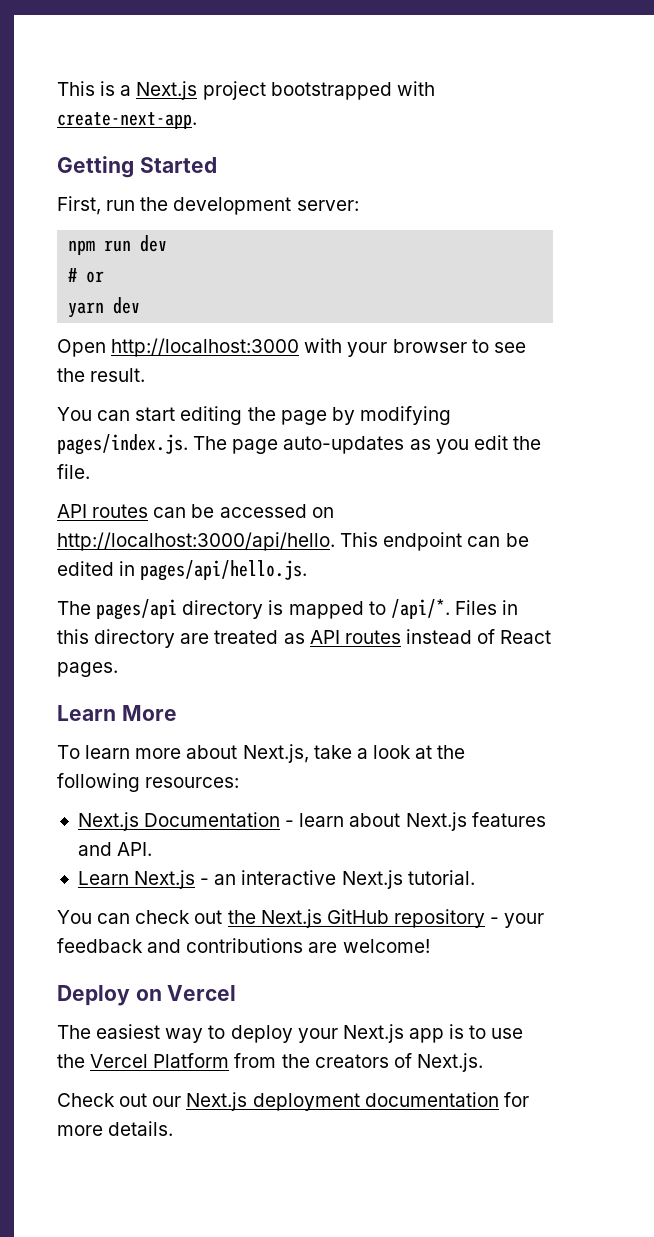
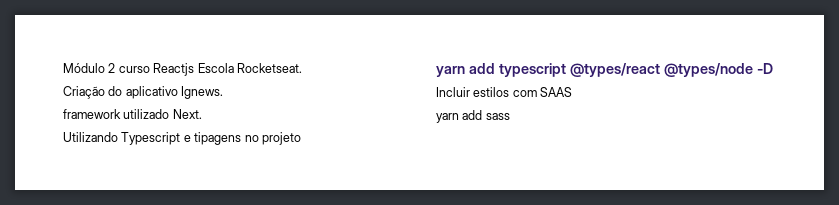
- This is a Next.js project bootstrapped with create-next-app.
- Getting Started
- First, run the development server:
- npm run dev
- # or
- yarn dev
- Open http://localhost:3000 with your browser to see the result.
- You can start editing the page by modifying pages/index.js. The page auto-updates as you edit the file.
- API routes can be accessed on http://localhost:3000/api/hello. This endpoint can be edited in pages/api/hello.js.
- The pages/api directory is mapped to /api/*. Files in this directory are treated as API routes instead of React pages.
- Learn More
- To learn more about Next.js, take a look at the following resources:
- Next.js Documentation - learn about Next.js features and API.
- Learn Next.js - an interactive Next.js tutorial.
- You can check out the Next.js GitHub repository - your feedback and contributions are welcome!
- Deploy on Vercel
- The easiest way to deploy your Next.js app is to use the Vercel Platform from the creators of Next.js.
- Check out our Next.js deployment documentation for more details.
+ Módulo 2 curso Reactjs Escola Rocketseat.
+ Criação do aplicativo Ignews.
+ framework utilizado Next.
+ Utilizando Typescript e tipagens no projeto
+ yarn add typescript @types/react @types/node -D
+ Incluir estilos com SAAS
+ yarn add sass

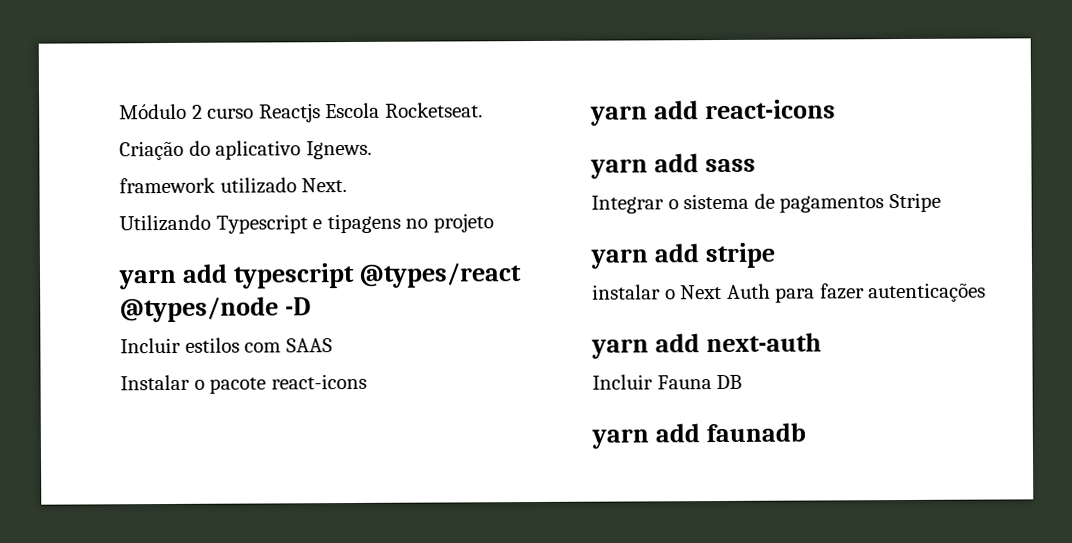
+ Instalar o pacote react-icons
+ yarn add react-icons
  yarn add sass
+ Integrar o sistema de pagamentos Stripe
+ yarn add stripe
+ instalar o Next Auth para fazer autenticações
+ yarn add next-auth
+ Incluir Fauna DB
+ yarn add faunadb

